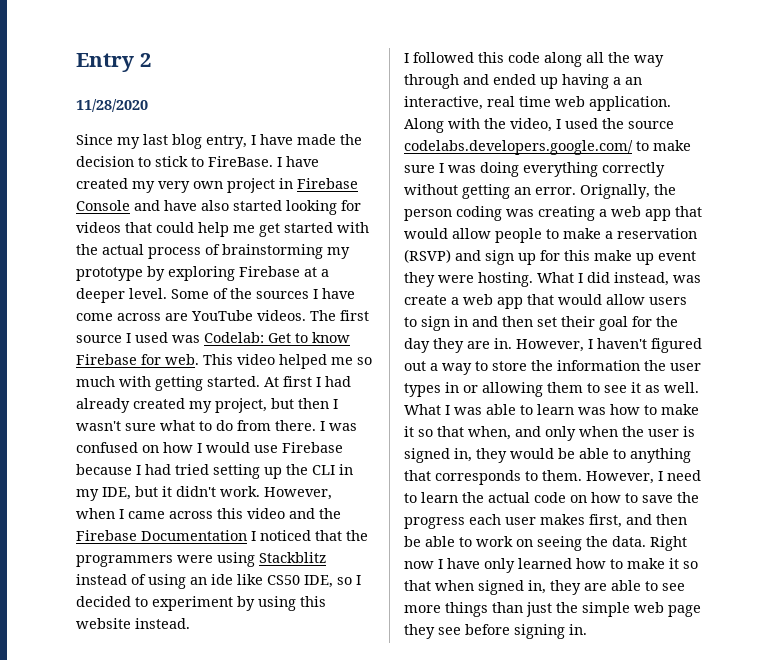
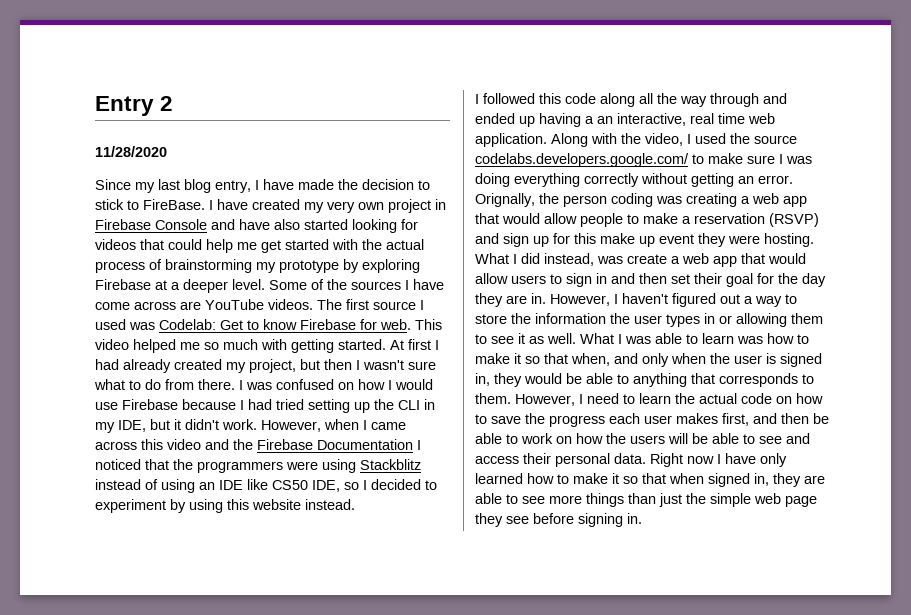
- However, when I came across this video and the Firebase Documentation I noticed that the programmers were using Stackblitz instead of using an ide like CS50 IDE, so I decided to experiment by using this website instead.
+ However, when I came across this video and the Firebase Documentation I noticed that the programmers were using Stackblitz instead of using an IDE like CS50 IDE, so I decided to experiment by using this website instead.
- However, I need to learn the actual code on how to save the progress each user makes first, and then be able to work on seeing the data.
+ However, I need to learn the actual code on how to save the progress each user makes first, and then be able to work on how the users will be able to see and access their personal data.

